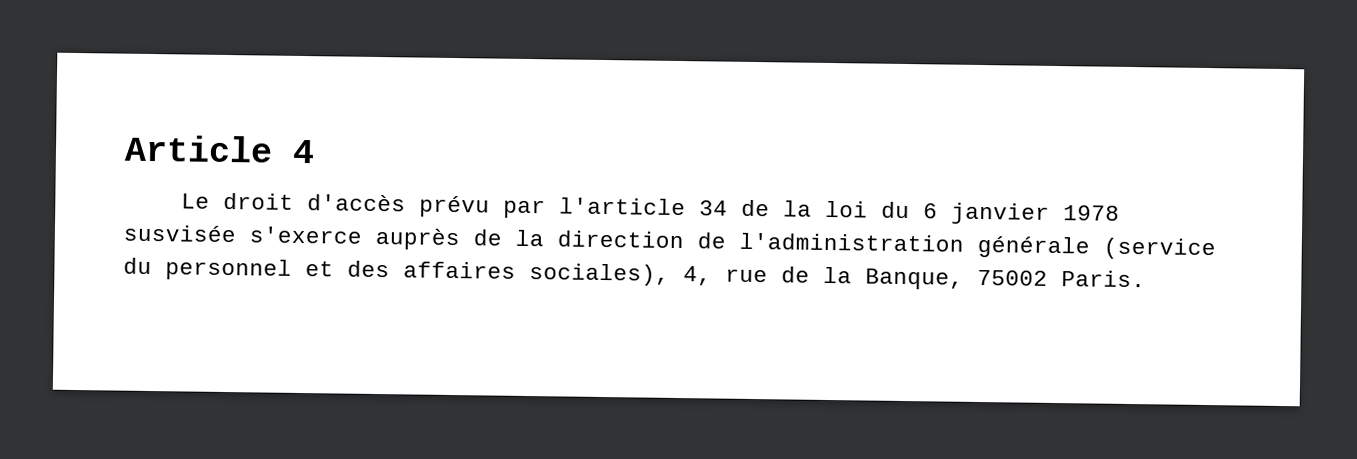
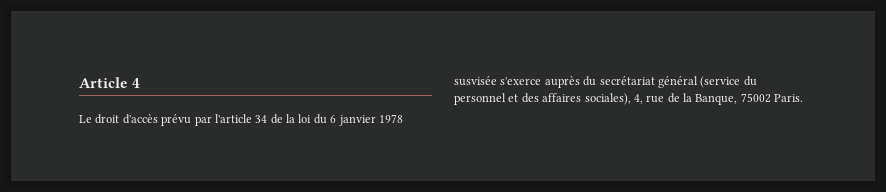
- Le droit d'accès prévu par l'article 34 de la loi du 6 janvier 1978 susvisée s'exerce auprès de la direction de l'administration générale (service du personnel et des affaires sociales), 4, rue de la Banque, 75002 Paris.
+ Le droit d'accès prévu par l'article 34 de la loi du 6 janvier 1978 susvisée s'exerce auprès du secrétariat général (service du personnel et des affaires sociales), 4, rue de la Banque, 75002 Paris.

